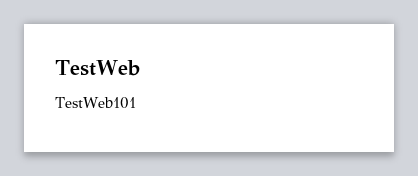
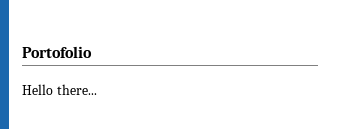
- TestWeb
- TestWeb101
+ Portofolio
+ Hello there...

